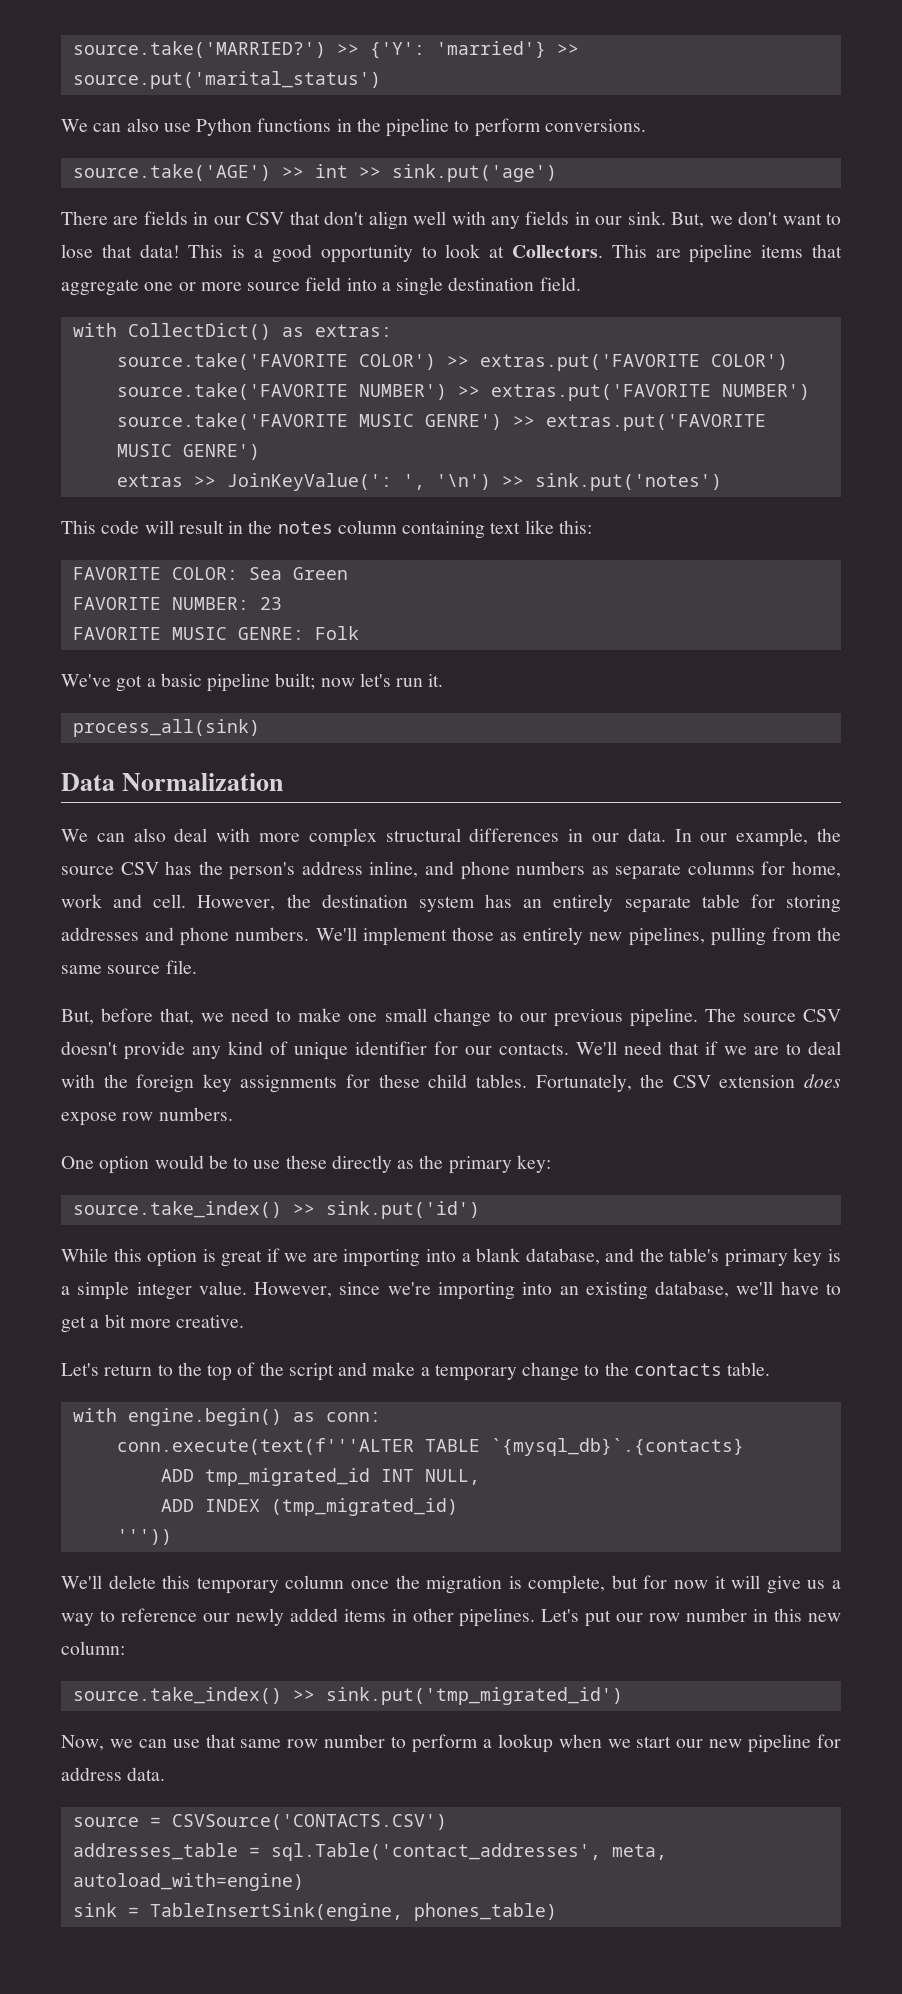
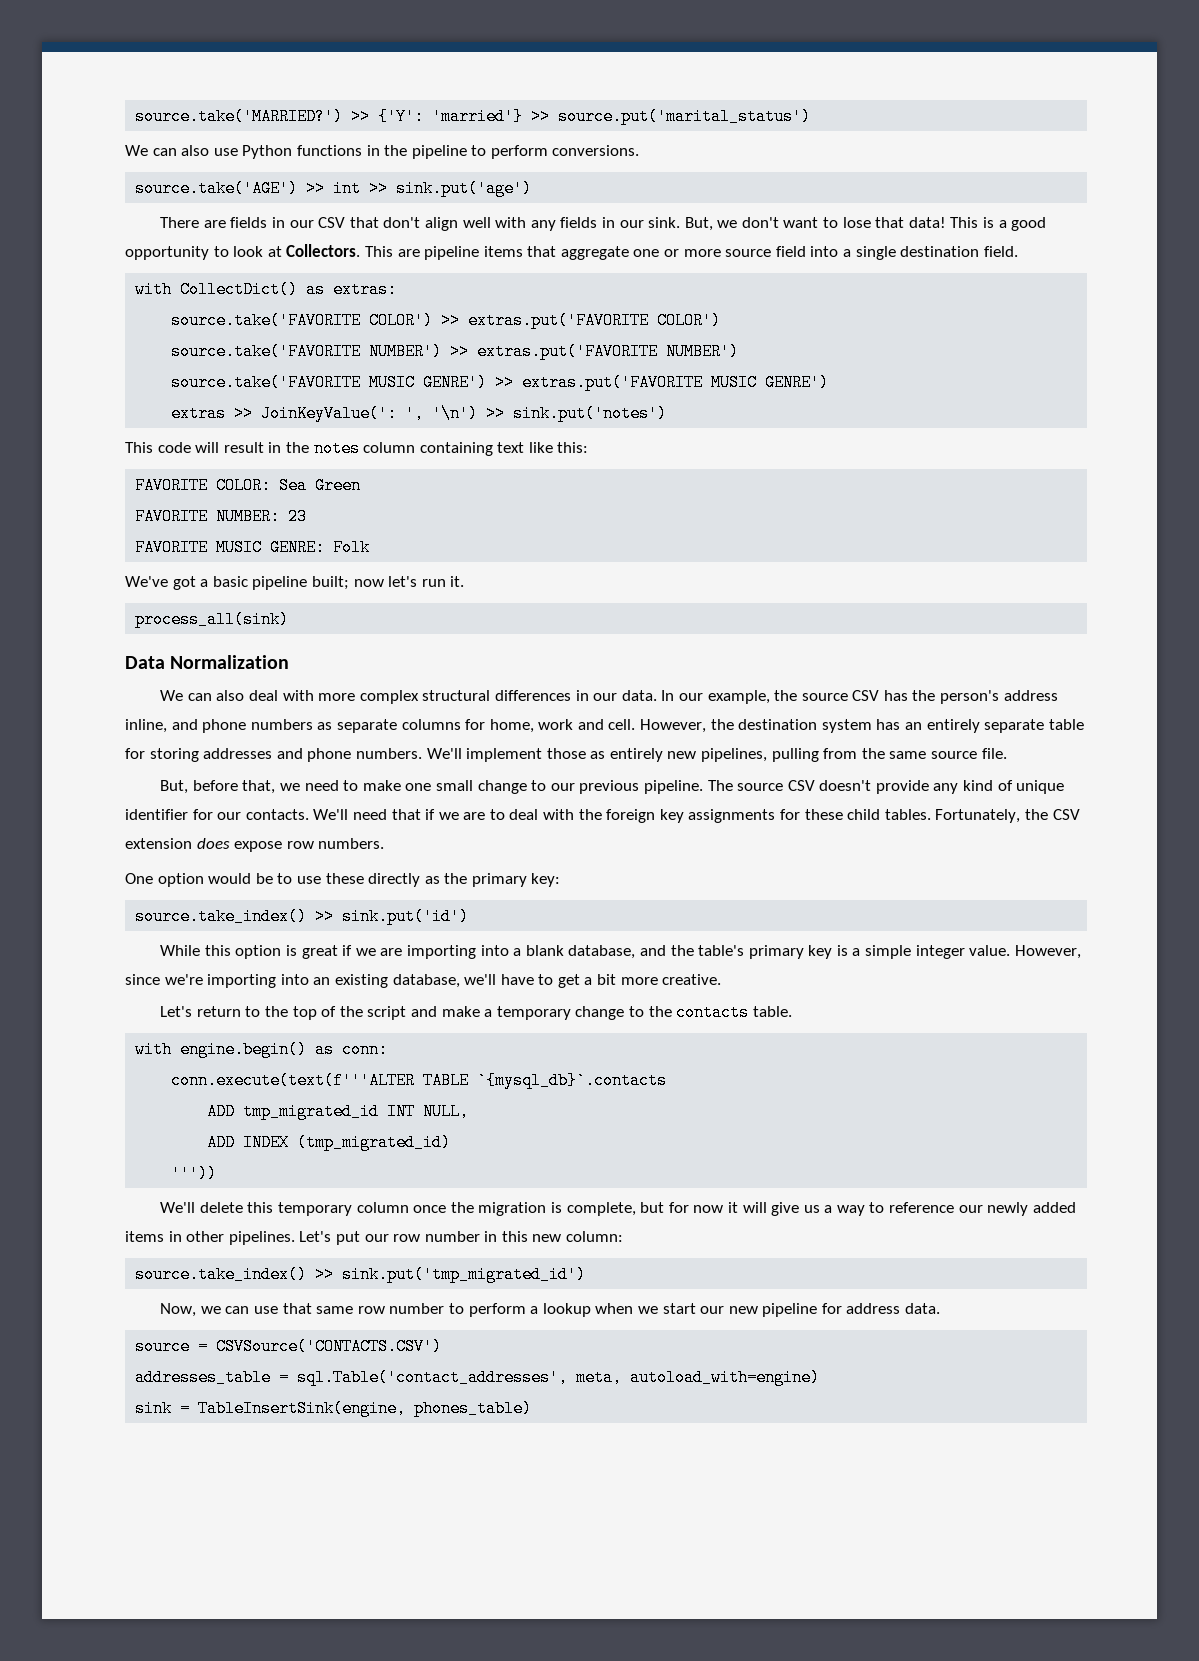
- conn.execute(text(f'''ALTER TABLE `{mysql_db}`.{contacts}
+ conn.execute(text(f'''ALTER TABLE `{mysql_db}`.contacts

